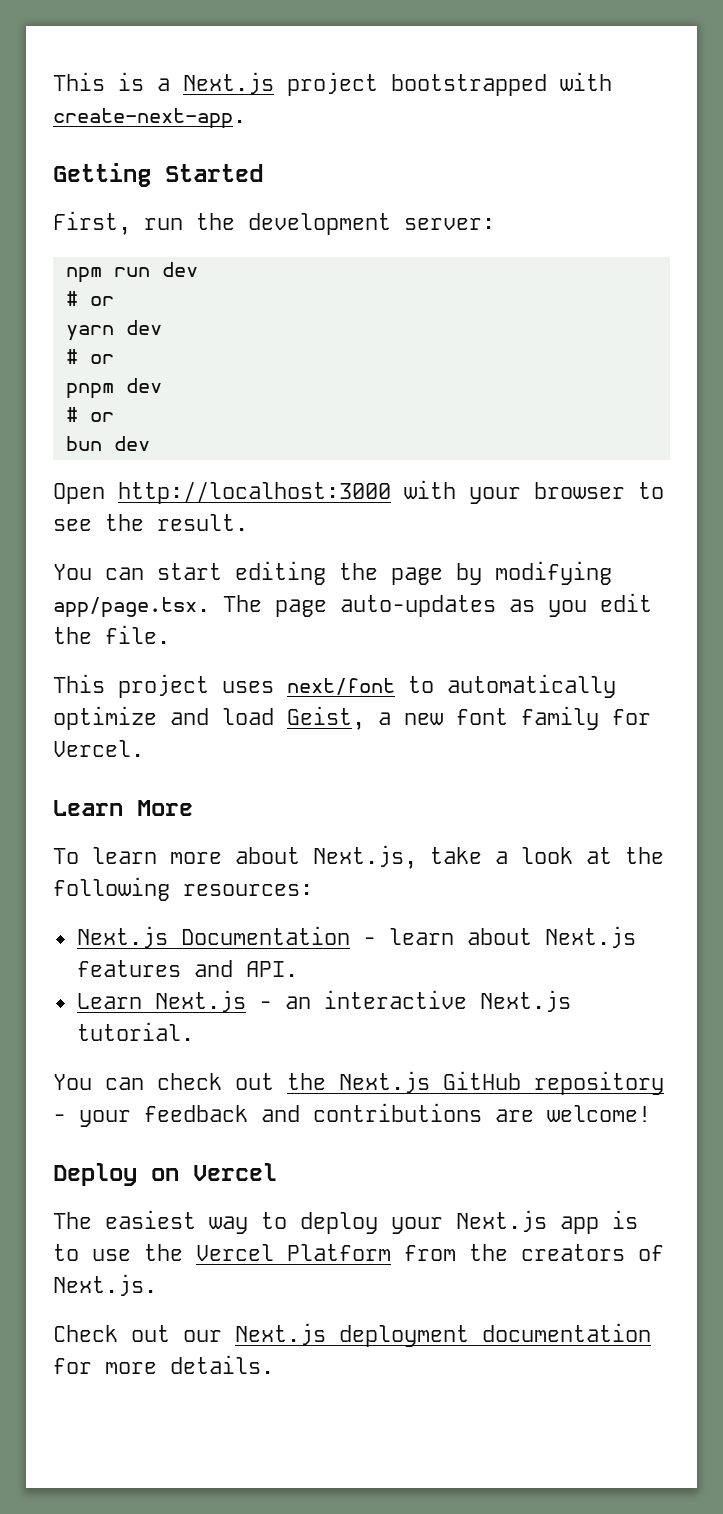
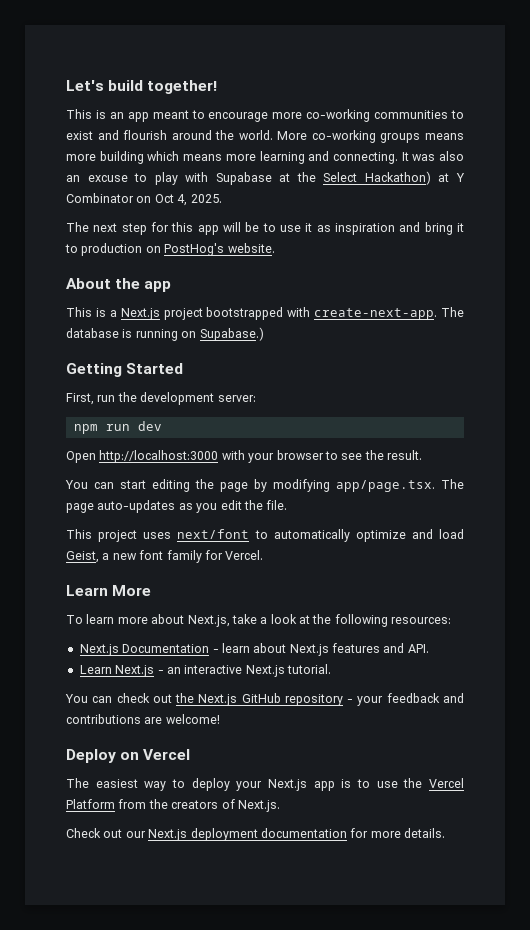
+ Let's build together!
+ This is an app meant to encourage more co-working communities to exist and flourish around the world. More co-working groups means more building which means more learning and connecting. It was also an excuse to play with Supabase at the Select Hackathon) at Y Combinator on Oct 4, 2025.
+ The next step for this app will be to use it as inspiration and bring it to production on PostHog's website.
+ About the app
+ The database is running on Supabase.)
  npm run dev
- # or
- yarn dev
- # or
- pnpm dev
- # or
- bun dev

